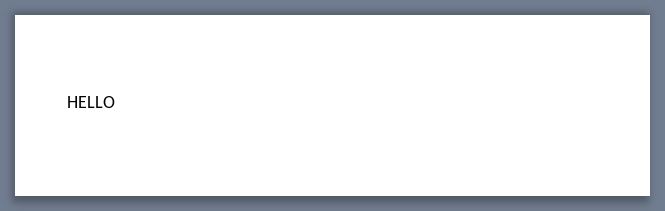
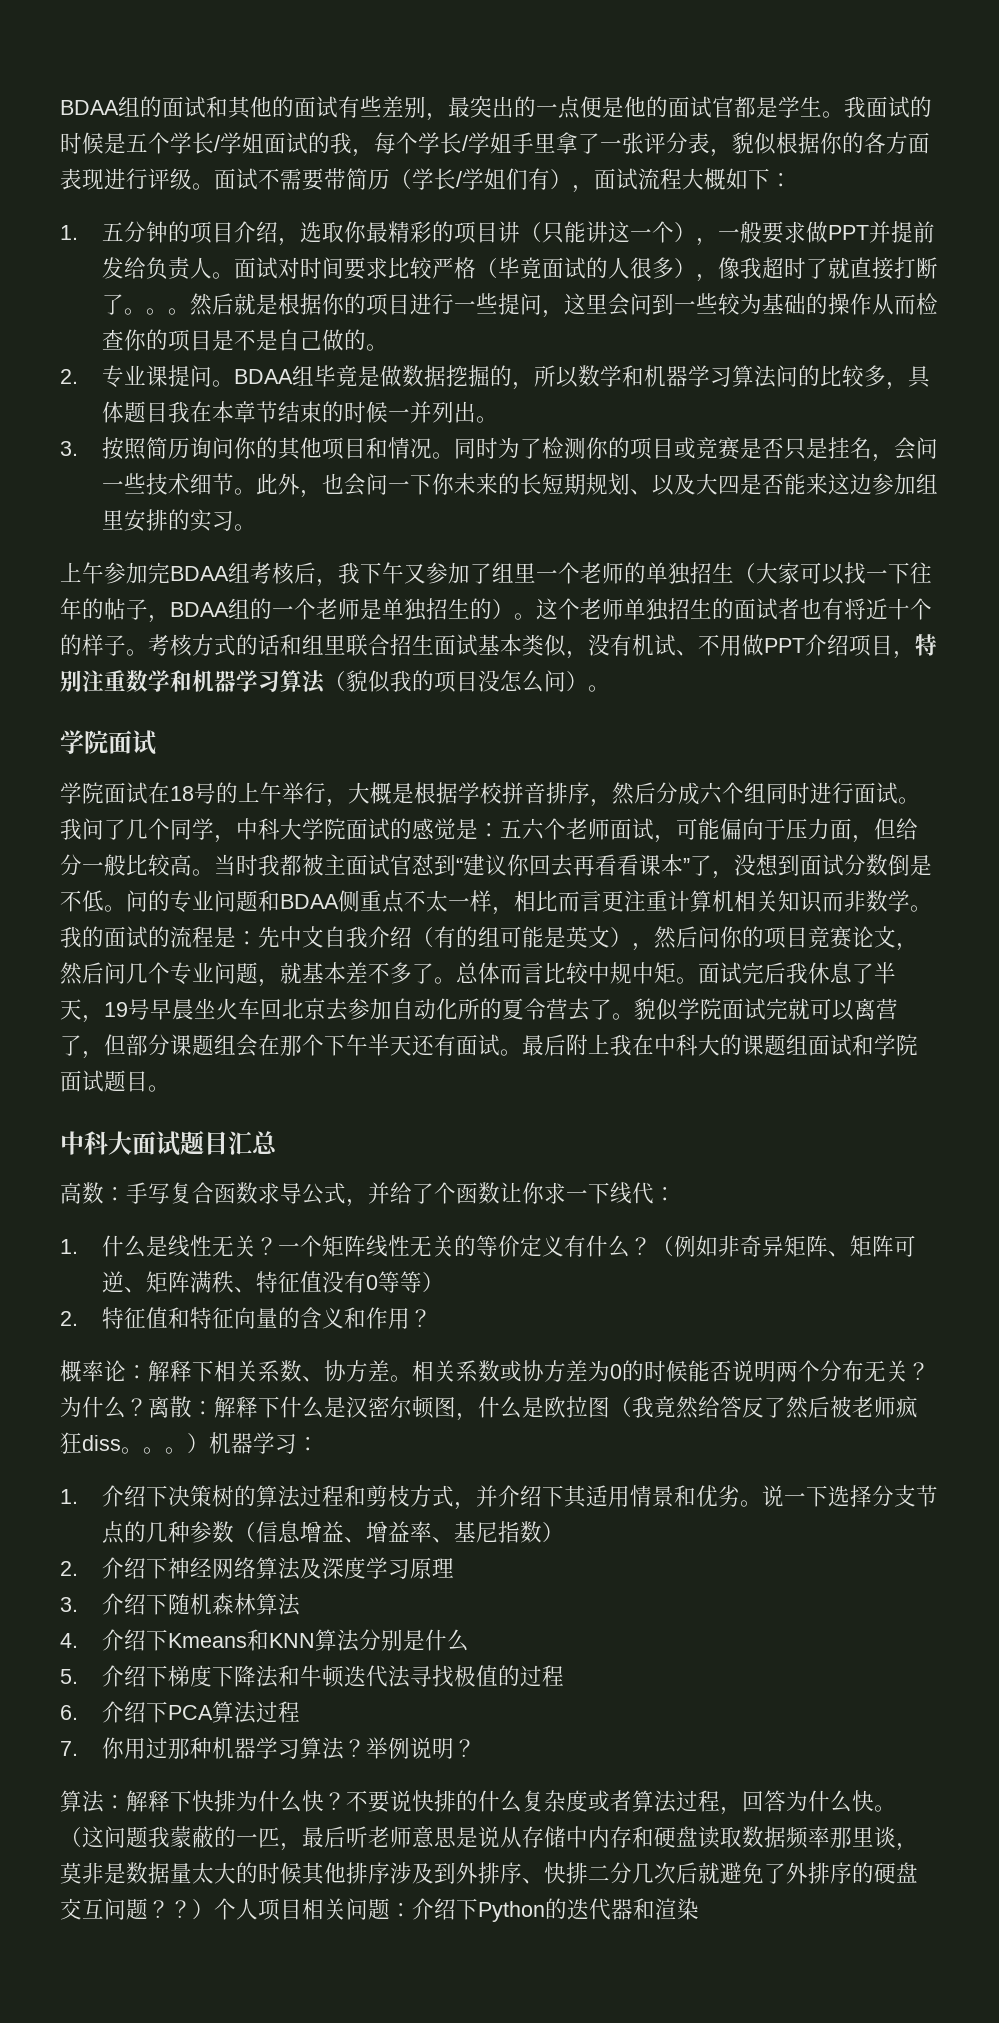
- HELLO
+ BDAA组的面试和其他的面试有些差别，最突出的一点便是他的面试官都是学生。我面试的时候是五个学长/学姐面试的我，每个学长/学姐手里拿了一张评分表，貌似根据你的各方面表现进行评级。面试不需要带简历（学长/学姐们有），面试流程大概如下：
+ 1.五分钟的项目介绍，选取你最精彩的项目讲（只能讲这一个），一般要求做PPT并提前发给负责人。面试对时间要求比较严格（毕竟面试的人很多），像我超时了就直接打断了。。。然后就是根据你的项目进行一些提问，这里会问到一些较为基础的操作从而检查你的项目是不是自己做的。
+ 2.专业课提问。BDAA组毕竟是做数据挖掘的，所以数学和机器学习算法问的比较多，具体题目我在本章节结束的时候一并列出。
+ 3.按照简历询问你的其他项目和情况。同时为了检测你的项目或竞赛是否只是挂名，会问一些技术细节。此外，也会问一下你未来的长短期规划、以及大四是否能来这边参加组里安排的实习。
+ 上午参加完BDAA组考核后，我下午又参加了组里一个老师的单独招生（大家可以找一下往年的帖子，BDAA组的一个老师是单独招生的）。这个老师单独招生的面试者也有将近十个的样子。考核方式的话和组里联合招生面试基本类似，没有机试、不用做PPT介绍项目，特别注重数学和机器学习算法（貌似我的项目没怎么问）。
+ 学院面试
+ 学院面试在18号的上午举行，大概是根据学校拼音排序，然后分成六个组同时进行面试。我问了几个同学，中科大学院面试的感觉是：五六个老师面试，可能偏向于压力面，但给分一般比较高。当时我都被主面试官怼到“建议你回去再看看课本”了，没想到面试分数倒是不低。问的专业问题和BDAA侧重点不太一样，相比而言更注重计算机相关知识而非数学。我的面试的流程是：先中文自我介绍（有的组可能是英文），然后问你的项目竞赛论文，然后问几个专业问题，就基本差不多了。总体而言比较中规中矩。面试完后我休息了半天，19号早晨坐火车回北京去参加自动化所的夏令营去了。貌似学院面试完就可以离营了，但部分课题组会在那个下午半天还有面试。最后附上我在中科大的课题组面试和学院面试题目。
+ 中科大面试题目汇总
+ 高数：手写复合函数求导公式，并给了个函数让你求一下线代：
+ 1.什么是线性无关？一个矩阵线性无关的等价定义有什么？（例如非奇异矩阵、矩阵可逆、矩阵满秩、特征值没有0等等）
+ 2.特征值和特征向量的含义和作用？
+ 概率论：解释下相关系数、协方差。相关系数或协方差为0的时候能否说明两个分布无关？为什么？离散：解释下什么是汉密尔顿图，什么是欧拉图（我竟然给答反了然后被老师疯狂diss。。。）机器学习：
+ 1.介绍下决策树的算法过程和剪枝方式，并介绍下其适用情景和优劣。说一下选择分支节点的几种参数（信息增益、增益率、基尼指数）
+ 2.介绍下神经网络算法及深度学习原理
+ 3.介绍下随机森林算法
+ 4.介绍下Kmeans和KNN算法分别是什么
+ 5.介绍下梯度下降法和牛顿迭代法寻找极值的过程
+ 6.介绍下PCA算法过程
+ 7.你用过那种机器学习算法？举例说明？
+ 算法：解释下快排为什么快？不要说快排的什么复杂度或者算法过程，回答为什么快。（这问题我蒙蔽的一匹，最后听老师意思是说从存储中内存和硬盘读取数据频率那里谈，莫非是数据量太大的时候其他排序涉及到外排序、快排二分几次后就避免了外排序的硬盘交互问题？？）个人项目相关问题：介绍下Python的迭代器和渲染

